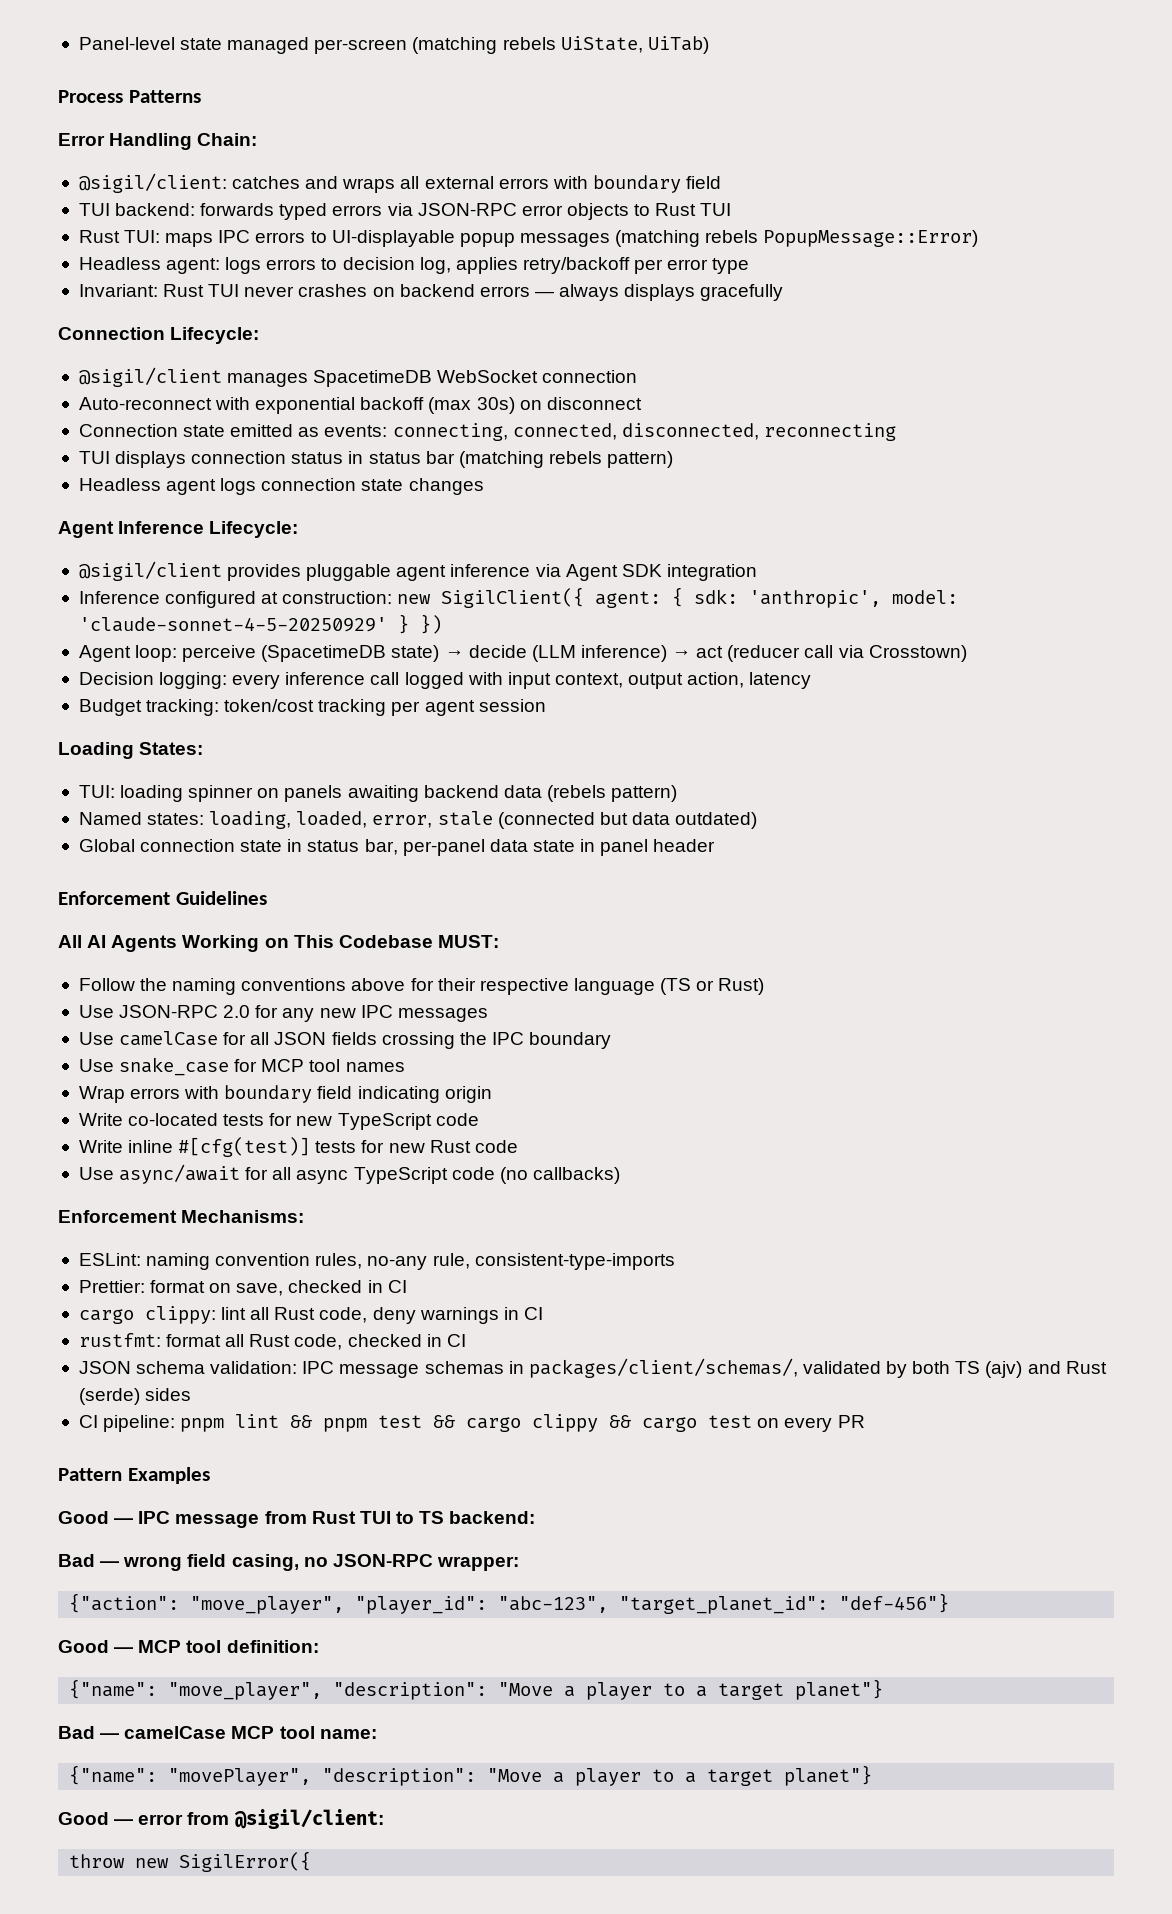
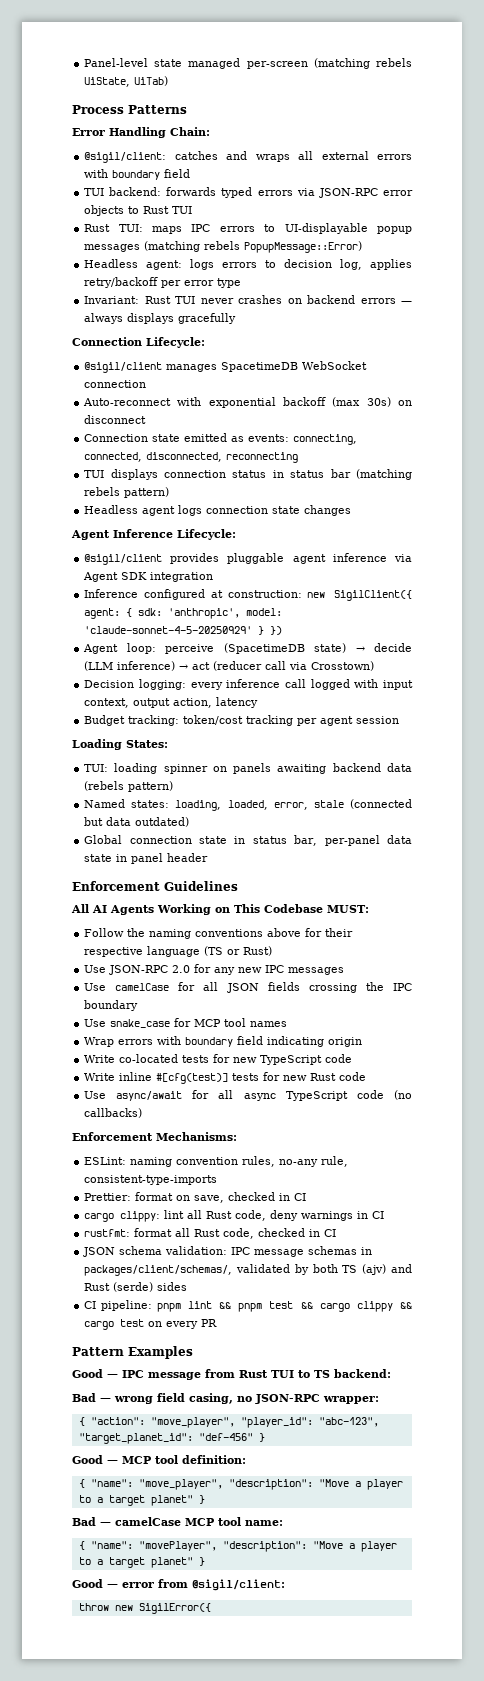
- {"action": "move_player", "player_id": "abc-123", "target_planet_id": "def-456"}
+ { "action": "move_player", "player_id": "abc-123", "target_planet_id": "def-456" }
- {"name": "move_player", "description": "Move a player to a target planet"}
+ { "name": "move_player", "description": "Move a player to a target planet" }
- {"name": "movePlayer", "description": "Move a player to a target planet"}
+ { "name": "movePlayer", "description": "Move a player to a target planet" }

